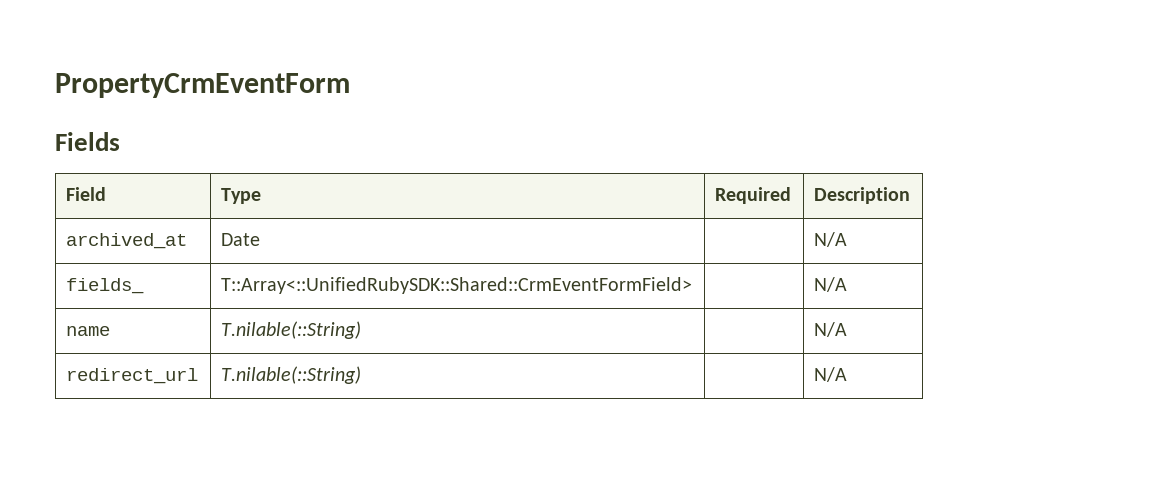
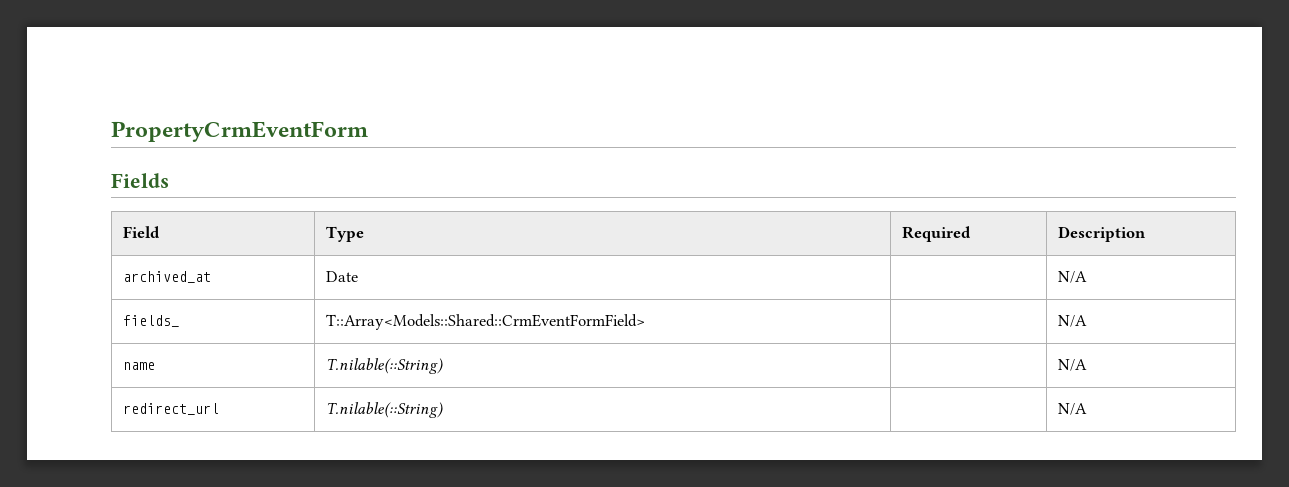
- fields_ | T::Array<::UnifiedRubySDK::Shared::CrmEventFormField> | | N/A
+ fields_ | T::Array<Models::Shared::CrmEventFormField> | | N/A

